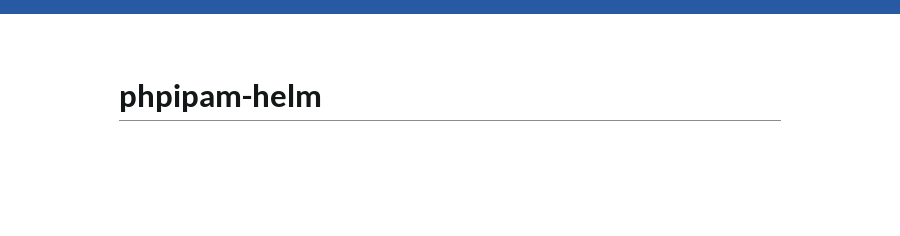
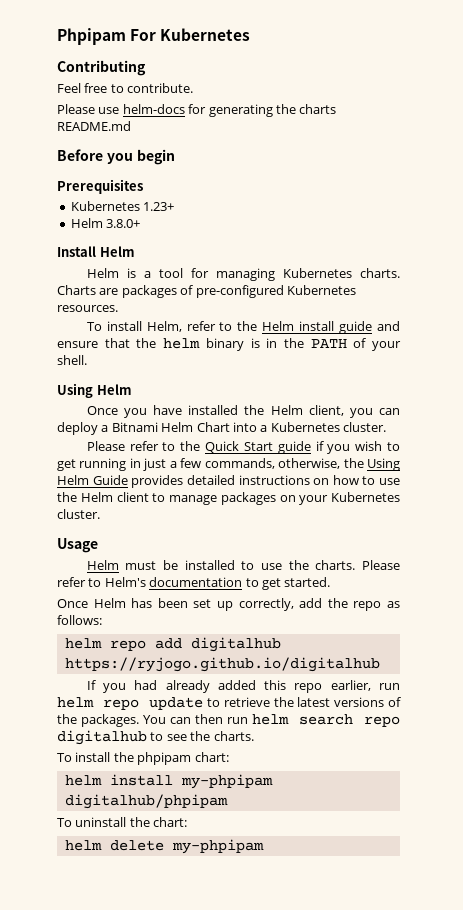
- phpipam-helm
+ Phpipam For Kubernetes
+ Contributing
+ Feel free to contribute.
+ Please use helm-docs for generating the charts README.md
+ Before you begin
+ Prerequisites
+ Kubernetes 1.23+
+ Helm 3.8.0+
+ Install Helm
+ Helm is a tool for managing Kubernetes charts. Charts are packages of pre-configured Kubernetes resources.
+ To install Helm, refer to the Helm install guide and ensure that the helm binary is in the PATH of your shell.
+ Using Helm
+ Once you have installed the Helm client, you can deploy a Bitnami Helm Chart into a Kubernetes cluster.
+ Please refer to the Quick Start guide if you wish to get running in just a few commands, otherwise, the Using Helm Guide provides detailed instructions on how to use the Helm client to manage packages on your Kubernetes cluster.
+ Usage
+ Helm must be installed to use the charts. Please refer to Helm's documentation to get started.
+ Once Helm has been set up correctly, add the repo as follows:
+ helm repo add digitalhub https://ryjogo.github.io/digitalhub
+ If you had already added this repo earlier, run helm repo update to retrieve the latest versions of the packages. You can then run helm search repo digitalhub to see the charts.
+ To install the phpipam chart:
+ helm install my-phpipam digitalhub/phpipam
+ To uninstall the chart:
+ helm delete my-phpipam

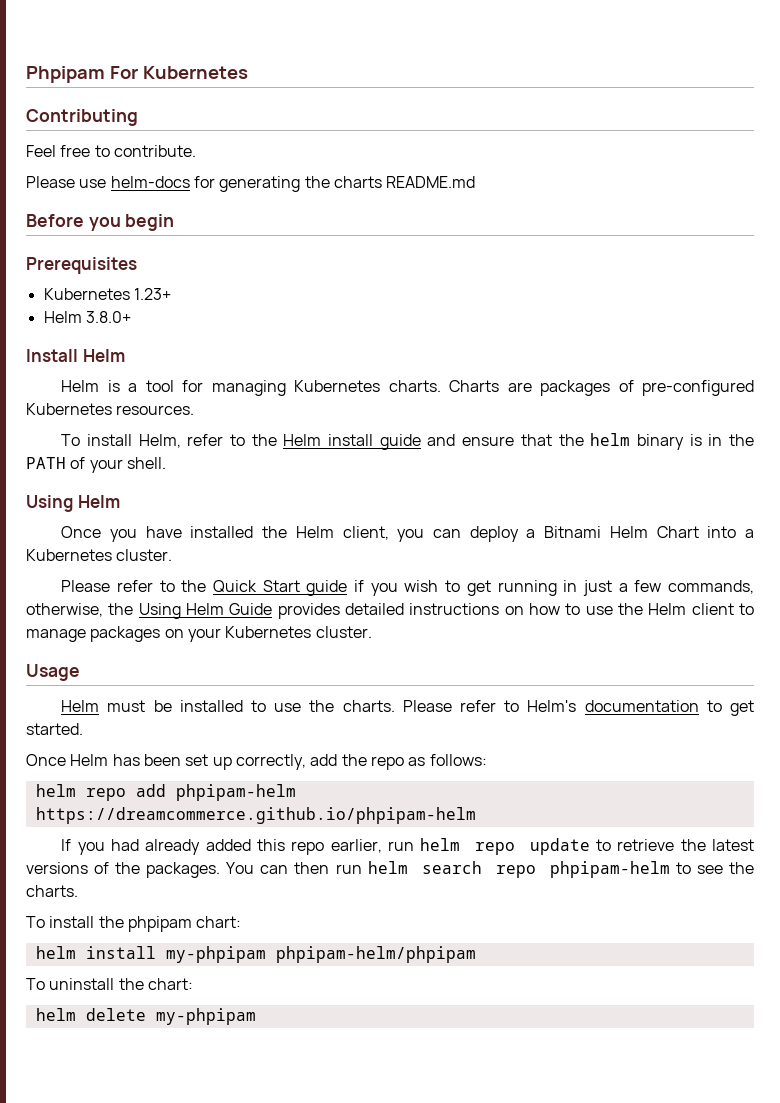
- helm repo add digitalhub https://ryjogo.github.io/digitalhub
+ helm repo add phpipam-helm https://dreamcommerce.github.io/phpipam-helm
- You can then run helm search repo digitalhub to see the charts.
+ You can then run helm search repo phpipam-helm to see the charts.
- helm install my-phpipam digitalhub/phpipam
+ helm install my-phpipam phpipam-helm/phpipam

